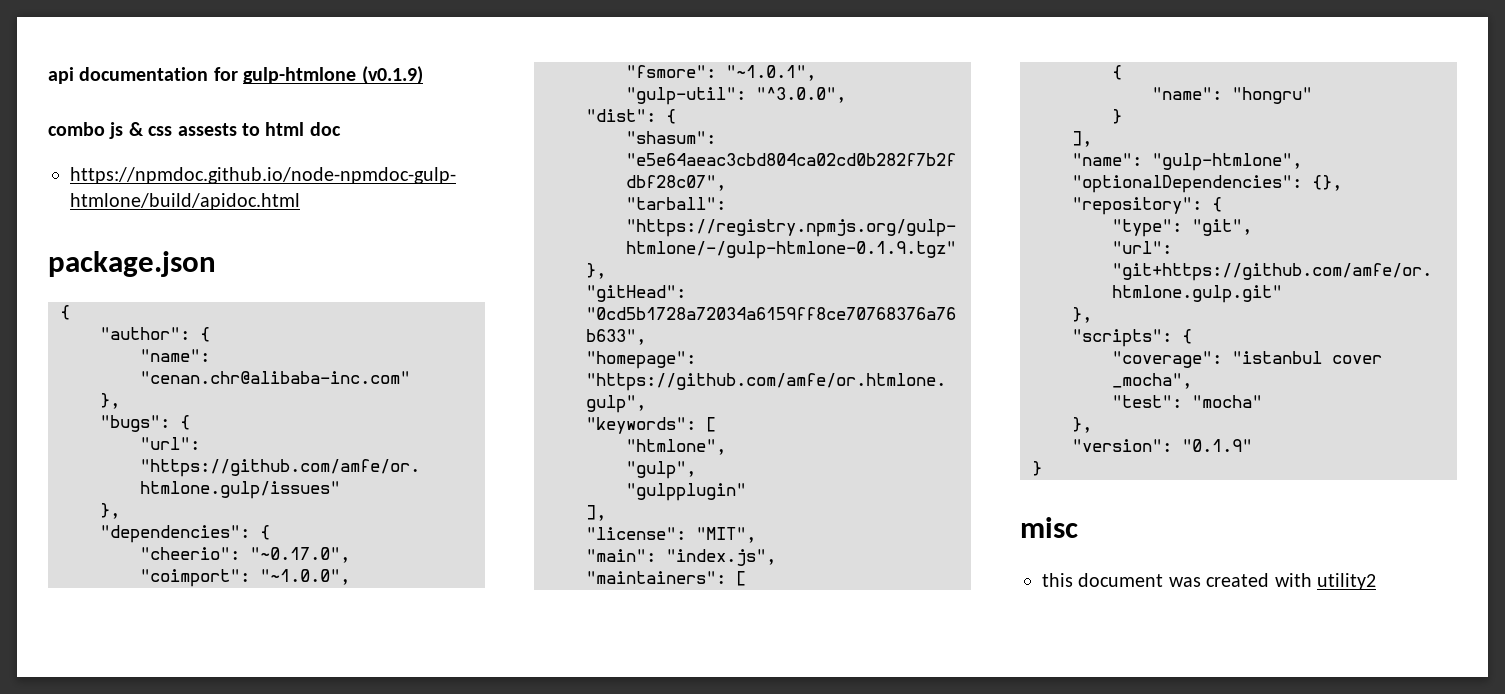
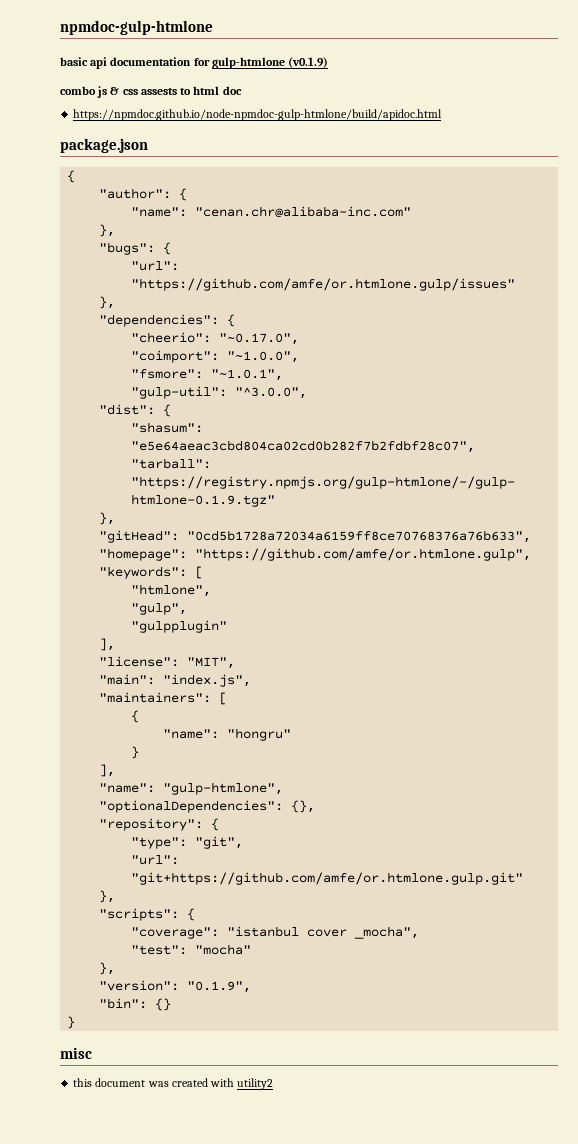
- api documentation for gulp-htmlone (v0.1.9)
+ npmdoc-gulp-htmlone
+ basic api documentation for gulp-htmlone (v0.1.9)
- "version": "0.1.9"
+ "version": "0.1.9",
+ "bin": {}

